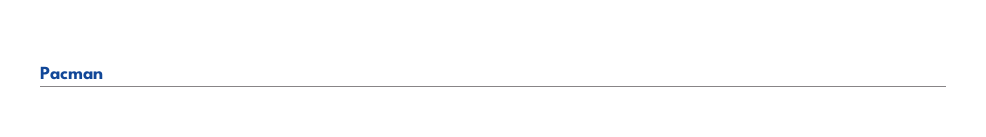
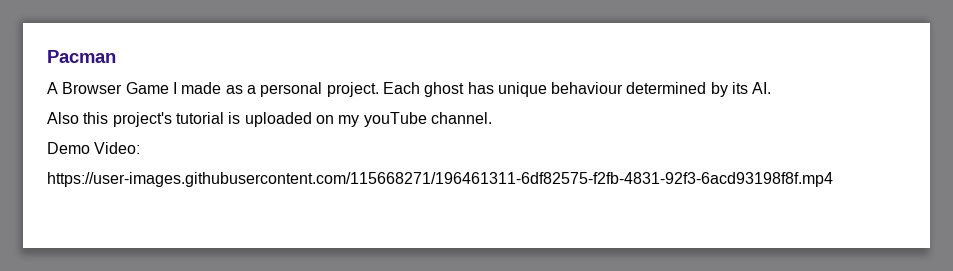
+ A Browser Game I made as a personal project. Each ghost has unique behaviour determined by its AI.
+ Also this project's tutorial is uploaded on my youTube channel.
+ Demo Video:
+ https://user-images.githubusercontent.com/115668271/196461311-6df82575-f2fb-4831-92f3-6acd93198f8f.mp4

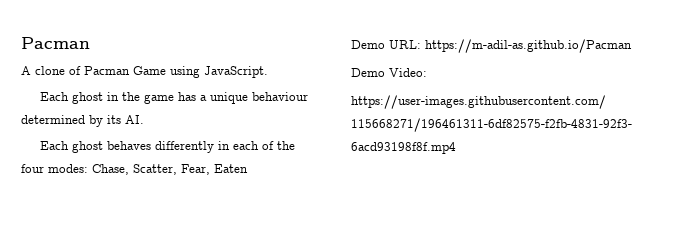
- A Browser Game I made as a personal project. Each ghost has unique behaviour determined by its AI.
+ A clone of Pacman Game using JavaScript.
+ Each ghost in the game has a unique behaviour determined by its AI.
- Also this project's tutorial is uploaded on my youTube channel.
+ Each ghost behaves differently in each of the four modes: Chase, Scatter, Fear, Eaten
+ Demo URL: https://m-adil-as.github.io/Pacman

